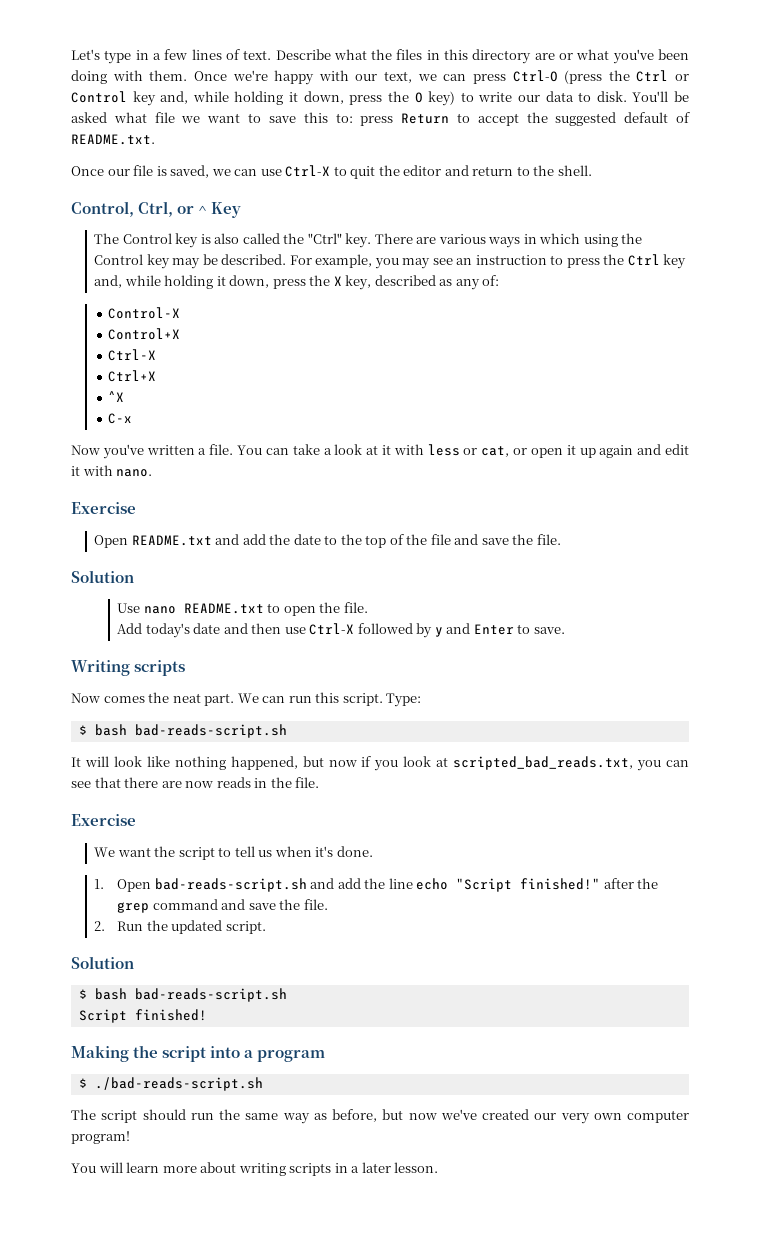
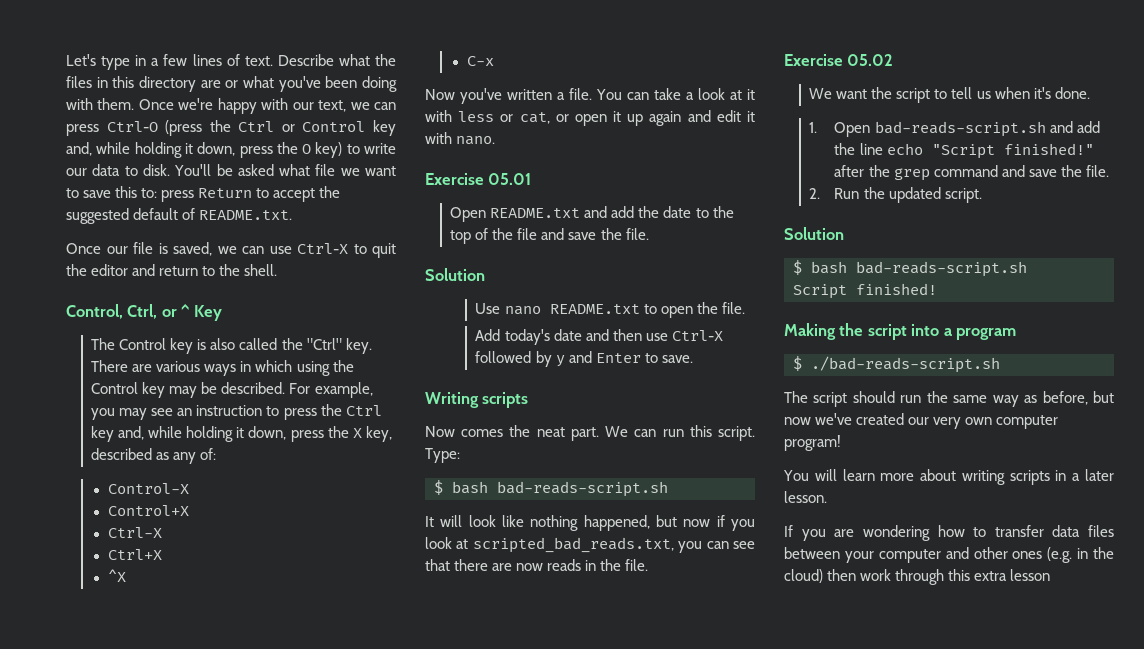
  You can take a look at it with less or cat, or open it up again and edit it with nano.
- Exercise
+ Exercise 05.01
  It will look like nothing happened, but now if you look at scripted_bad_reads.txt, you can see that there are now reads in the file.
- Exercise
+ Exercise 05.02
+ If you are wondering how to transfer data files between your computer and other ones (e.g. in the cloud) then work through this extra lesson

